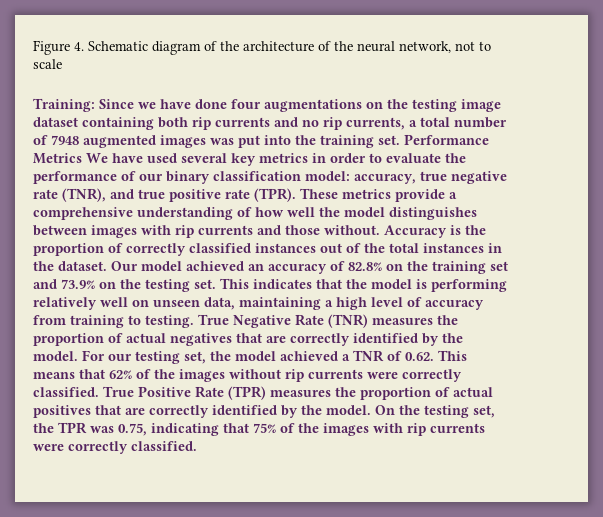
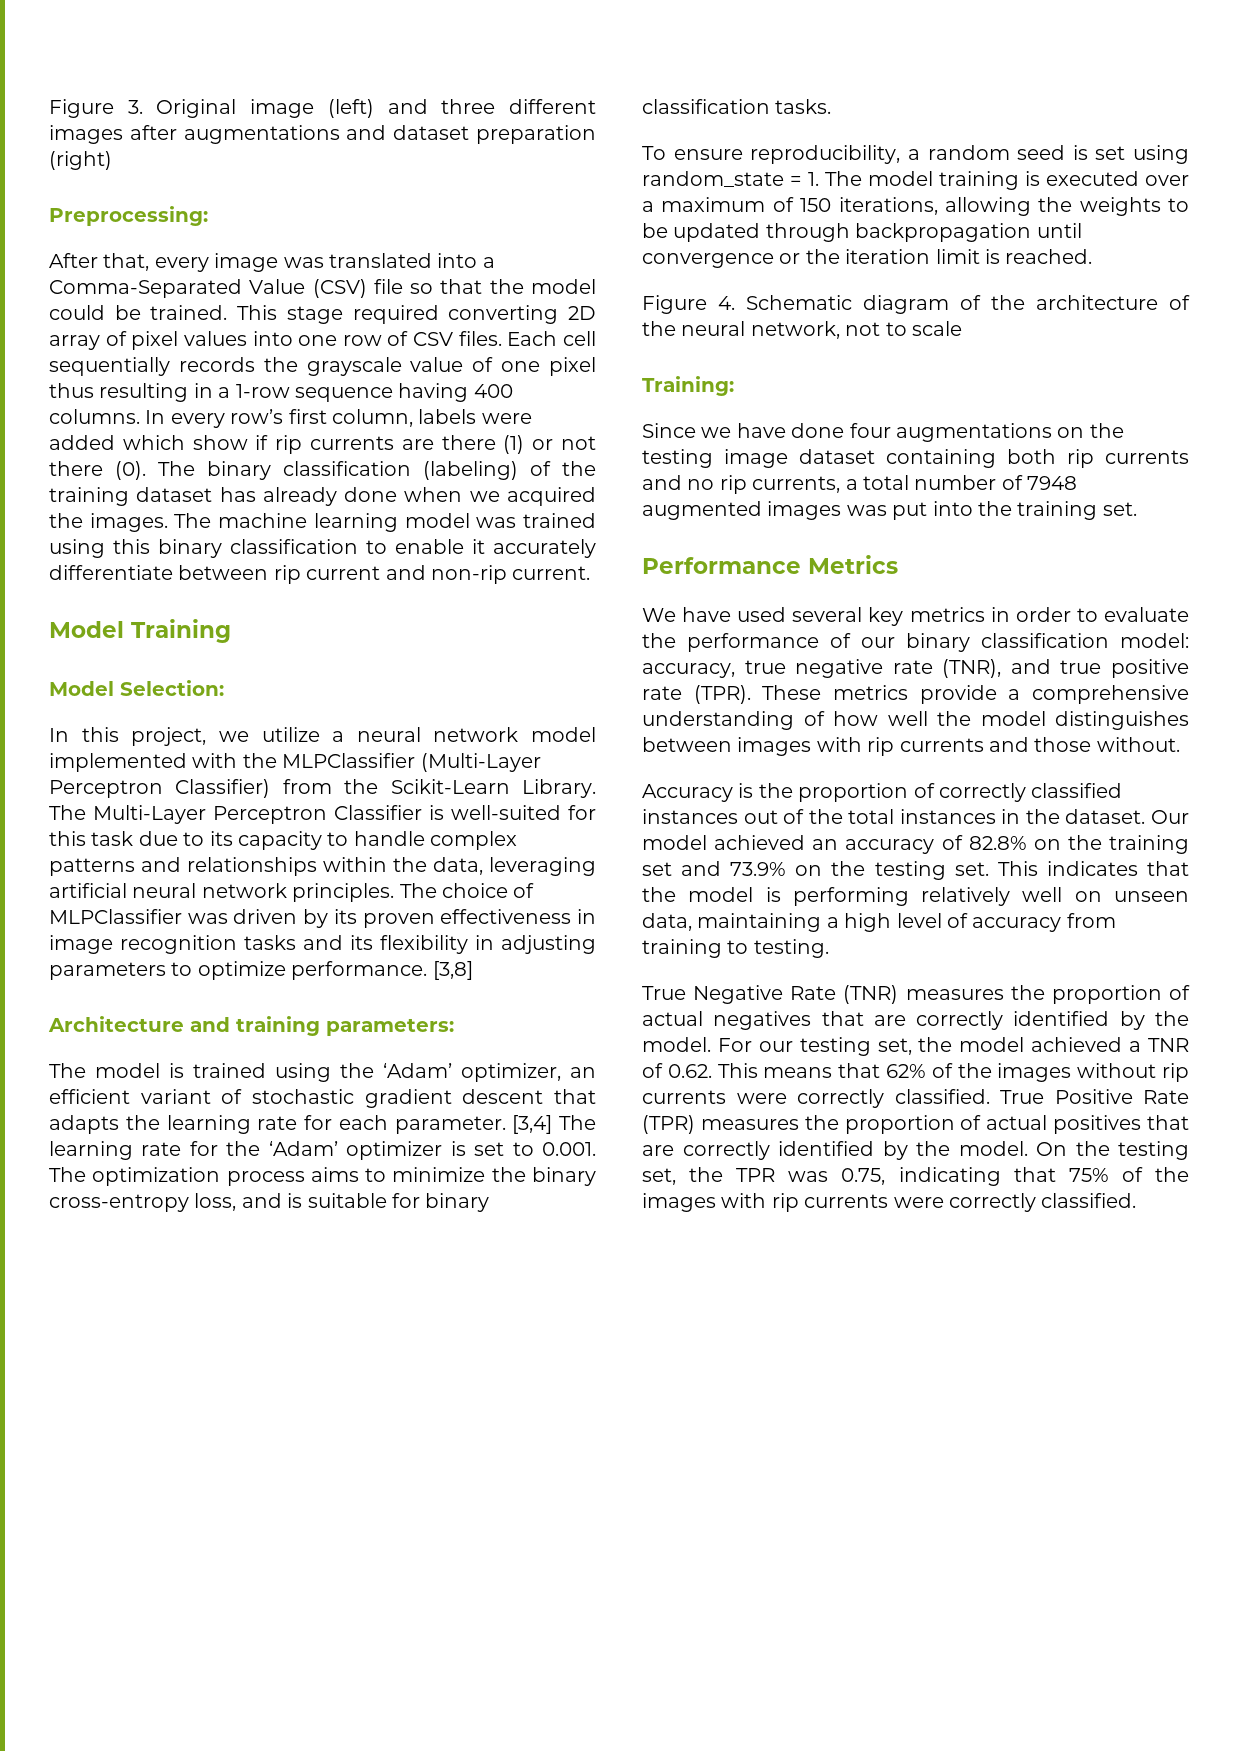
+ Figure 3. Original image (left) and three different images after augmentations and dataset preparation (right)
+ Preprocessing:
+ After that, every image was translated into a Comma-Separated Value (CSV) file so that the model could be trained. This stage required converting 2D array of pixel values into one row of CSV files. Each cell sequentially records the grayscale value of one pixel thus resulting in a 1-row sequence having 400 columns. In every row’s first column, labels were added which show if rip currents are there (1) or not there (0). The binary classification (labeling) of the training dataset has already done when we acquired the images. The machine learning model was trained using this binary classification to enable it accurately differentiate between rip current and non-rip current.
+ Model Training
+ Model Selection:
+ In this project, we utilize a neural network model implemented with the MLPClassifier (Multi-Layer Perceptron Classifier) from the Scikit-Learn Library. The Multi-Layer Perceptron Classifier is well-suited for this task due to its capacity to handle complex patterns and relationships within the data, leveraging artificial neural network principles. The choice of MLPClassifier was driven by its proven effectiveness in image recognition tasks and its flexibility in adjusting parameters to optimize performance. [3,8]
+ Architecture and training parameters:
+ The model is trained using the ‘Adam’ optimizer, an efficient variant of stochastic gradient descent that adapts the learning rate for each parameter. [3,4] The learning rate for the ‘Adam’ optimizer is set to 0.001. The optimization process aims to minimize the binary cross-entropy loss, and is suitable for binary classification tasks.
+ To ensure reproducibility, a random seed is set using random_state = 1. The model training is executed over a maximum of 150 iterations, allowing the weights to be updated through backpropagation until convergence or the iteration limit is reached.
- Training: Since we have done four augmentations on the testing image dataset containing both rip currents and no rip currents, a total number of 7948 augmented images was put into the training set. Performance Metrics We have used several key metrics in order to evaluate the performance of our binary classification model:
+ Training:
+ Since we have done four augmentations on the testing image dataset containing both rip currents and no rip currents, a total number of 7948 augmented images was put into the training set.
+ Performance Metrics
+ We have used several key metrics in order to evaluate the performance of our binary classification model:
- These metrics provide a comprehensive understanding of how well the model distinguishes between images with rip currents and those without. Accuracy is the proportion of correctly classified instances out of the total instances in the dataset.
+ These metrics provide a comprehensive understanding of how well the model distinguishes between images with rip currents and those without.
+ Accuracy is the proportion of correctly classified instances out of the total instances in the dataset.
- This indicates that the model is performing relatively well on unseen data, maintaining a high level of accuracy from training to testing. True Negative Rate (TNR) measures the proportion of actual negatives that are correctly identified by the model.
+ This indicates that the model is performing relatively well on unseen data, maintaining a high level of accuracy from training to testing.
+ True Negative Rate (TNR) measures the proportion of actual negatives that are correctly identified by the model.

